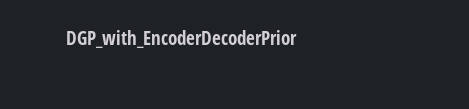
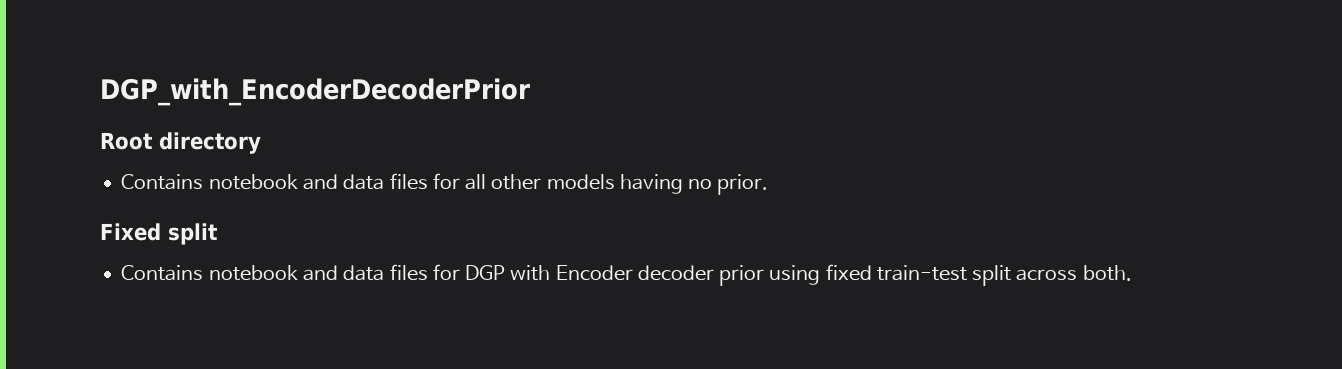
+ Root directory
+ Contains notebook and data files for all other models having no prior.
+ Fixed split
+ Contains notebook and data files for DGP with Encoder decoder prior using fixed train-test split across both.

